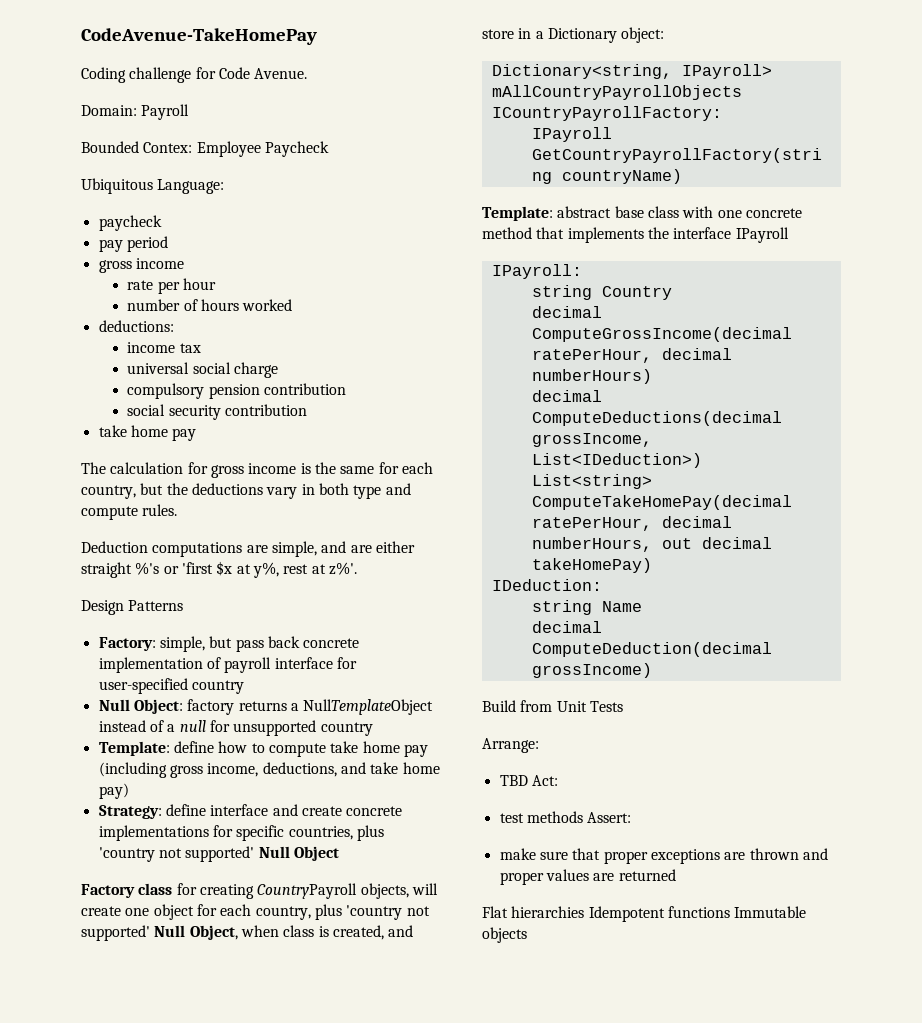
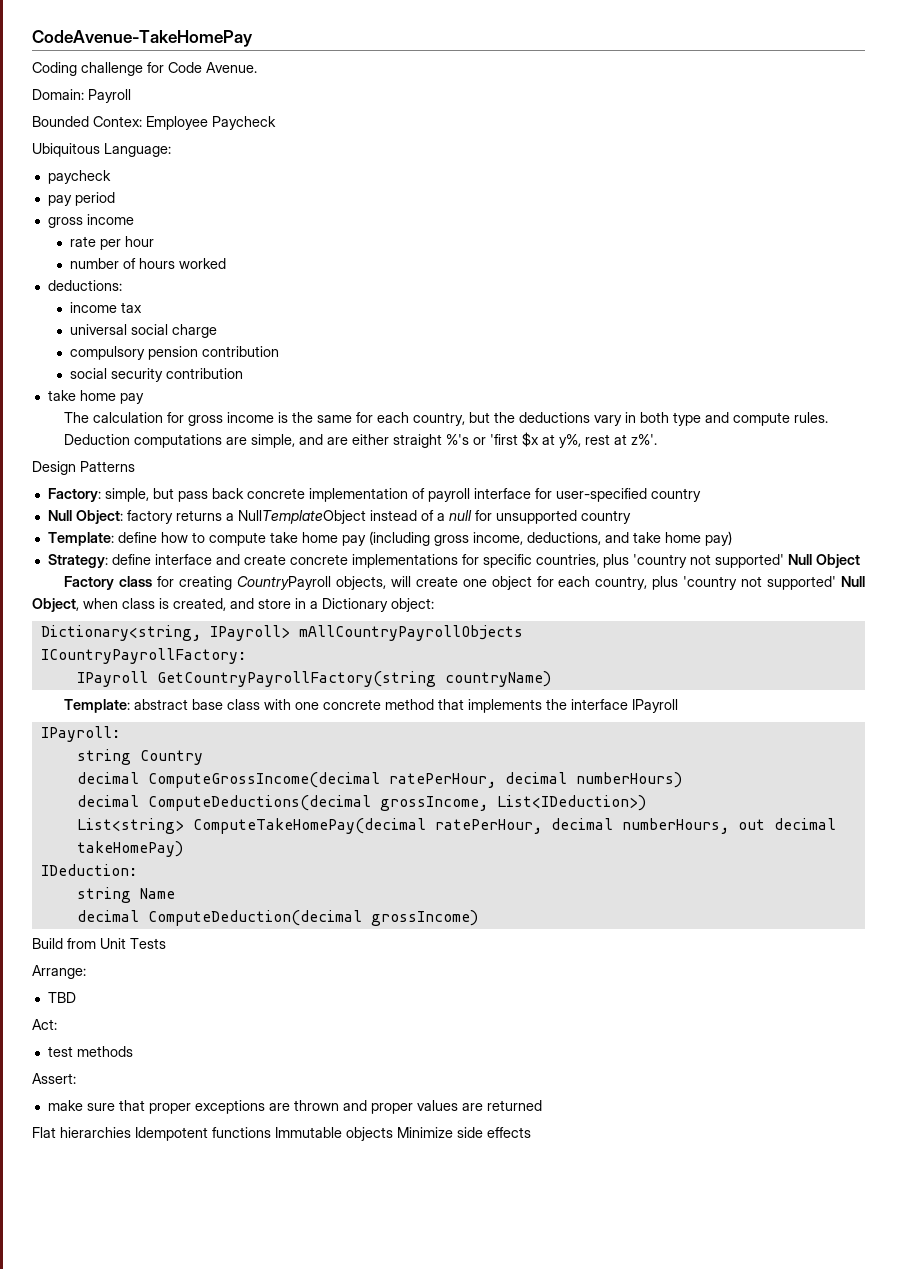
- TBD Act:
+ TBD
+ Act:
- test methods Assert:
+ test methods
+ Assert:
- Flat hierarchies Idempotent functions Immutable objects
+ Flat hierarchies Idempotent functions Immutable objects Minimize side effects

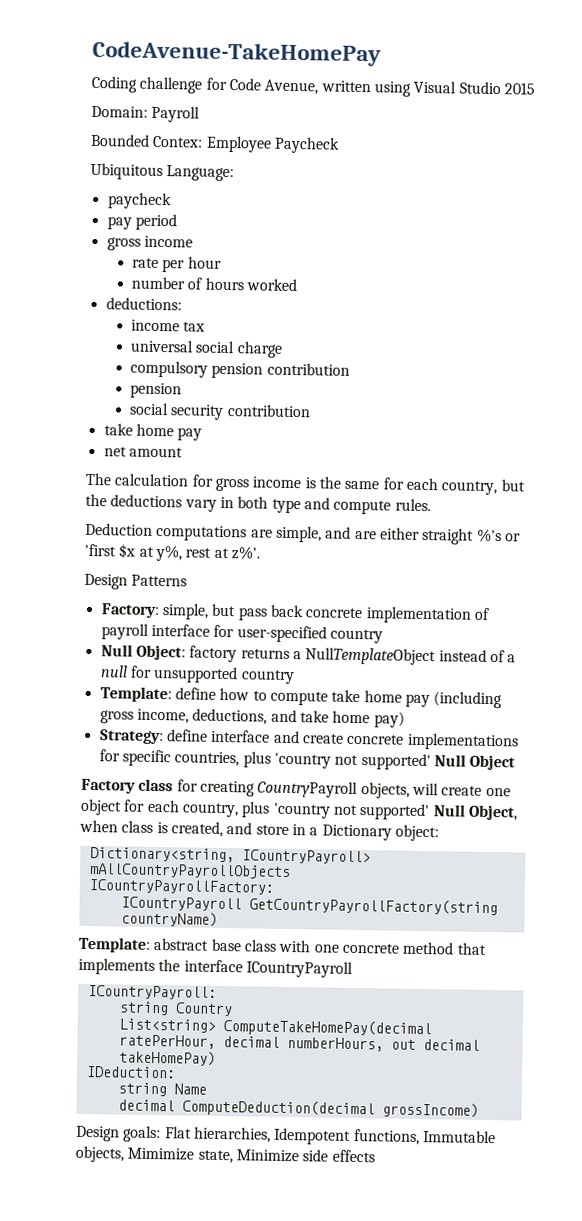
- Coding challenge for Code Avenue.
+ Coding challenge for Code Avenue, written using Visual Studio 2015
  compulsory pension contribution
+ pension
+ net amount
- Dictionary<string, IPayroll> mAllCountryPayrollObjects
+ Dictionary<string, ICountryPayroll> mAllCountryPayrollObjects
- IPayroll GetCountryPayrollFactory(string countryName)
+ ICountryPayroll GetCountryPayrollFactory(string countryName)
- Template: abstract base class with one concrete method that implements the interface IPayroll
- IPayroll:
+ Template: abstract base class with one concrete method that implements the interface ICountryPayroll
+ ICountryPayroll:
- decimal ComputeGrossIncome(decimal ratePerHour, decimal numberHours)
- decimal ComputeDeductions(decimal grossIncome, List<IDeduction>)
- Build from Unit Tests
- Arrange:
- TBD
- Act:
- test methods
- Assert:
- make sure that proper exceptions are thrown and proper values are returned
- Flat hierarchies Idempotent functions Immutable objects Minimize side effects
+ Design goals: Flat hierarchies, Idempotent functions, Immutable objects, Mimimize state, Minimize side effects

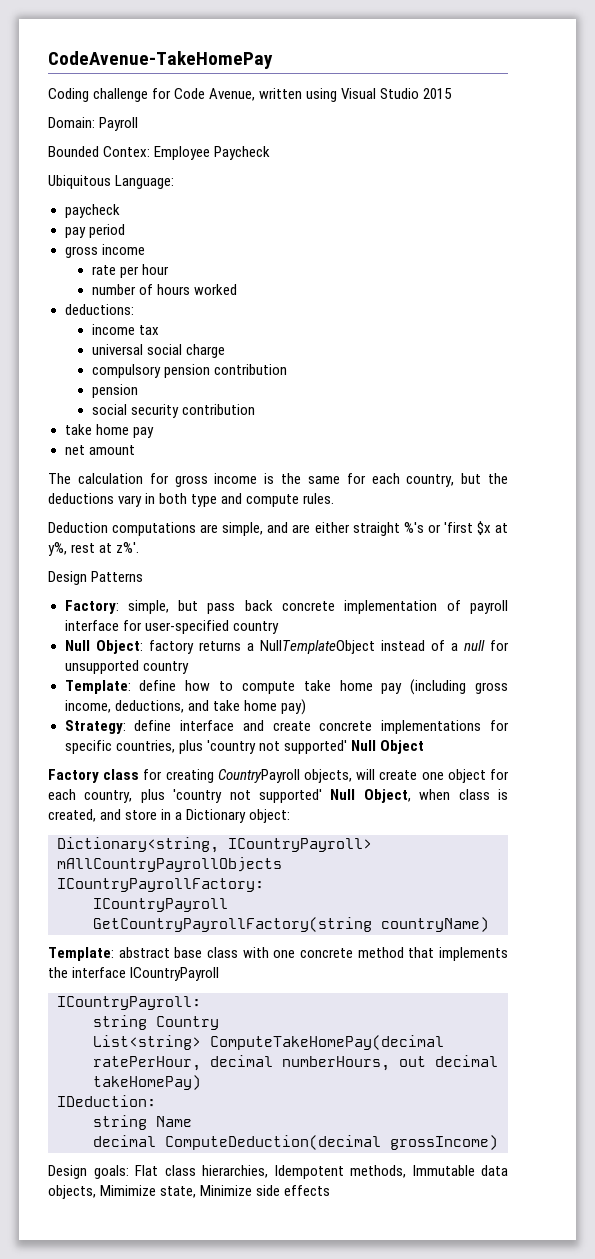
- Design goals: Flat hierarchies, Idempotent functions, Immutable objects, Mimimize state, Minimize side effects
+ Design goals: Flat class hierarchies, Idempotent methods, Immutable data objects, Mimimize state, Minimize side effects

